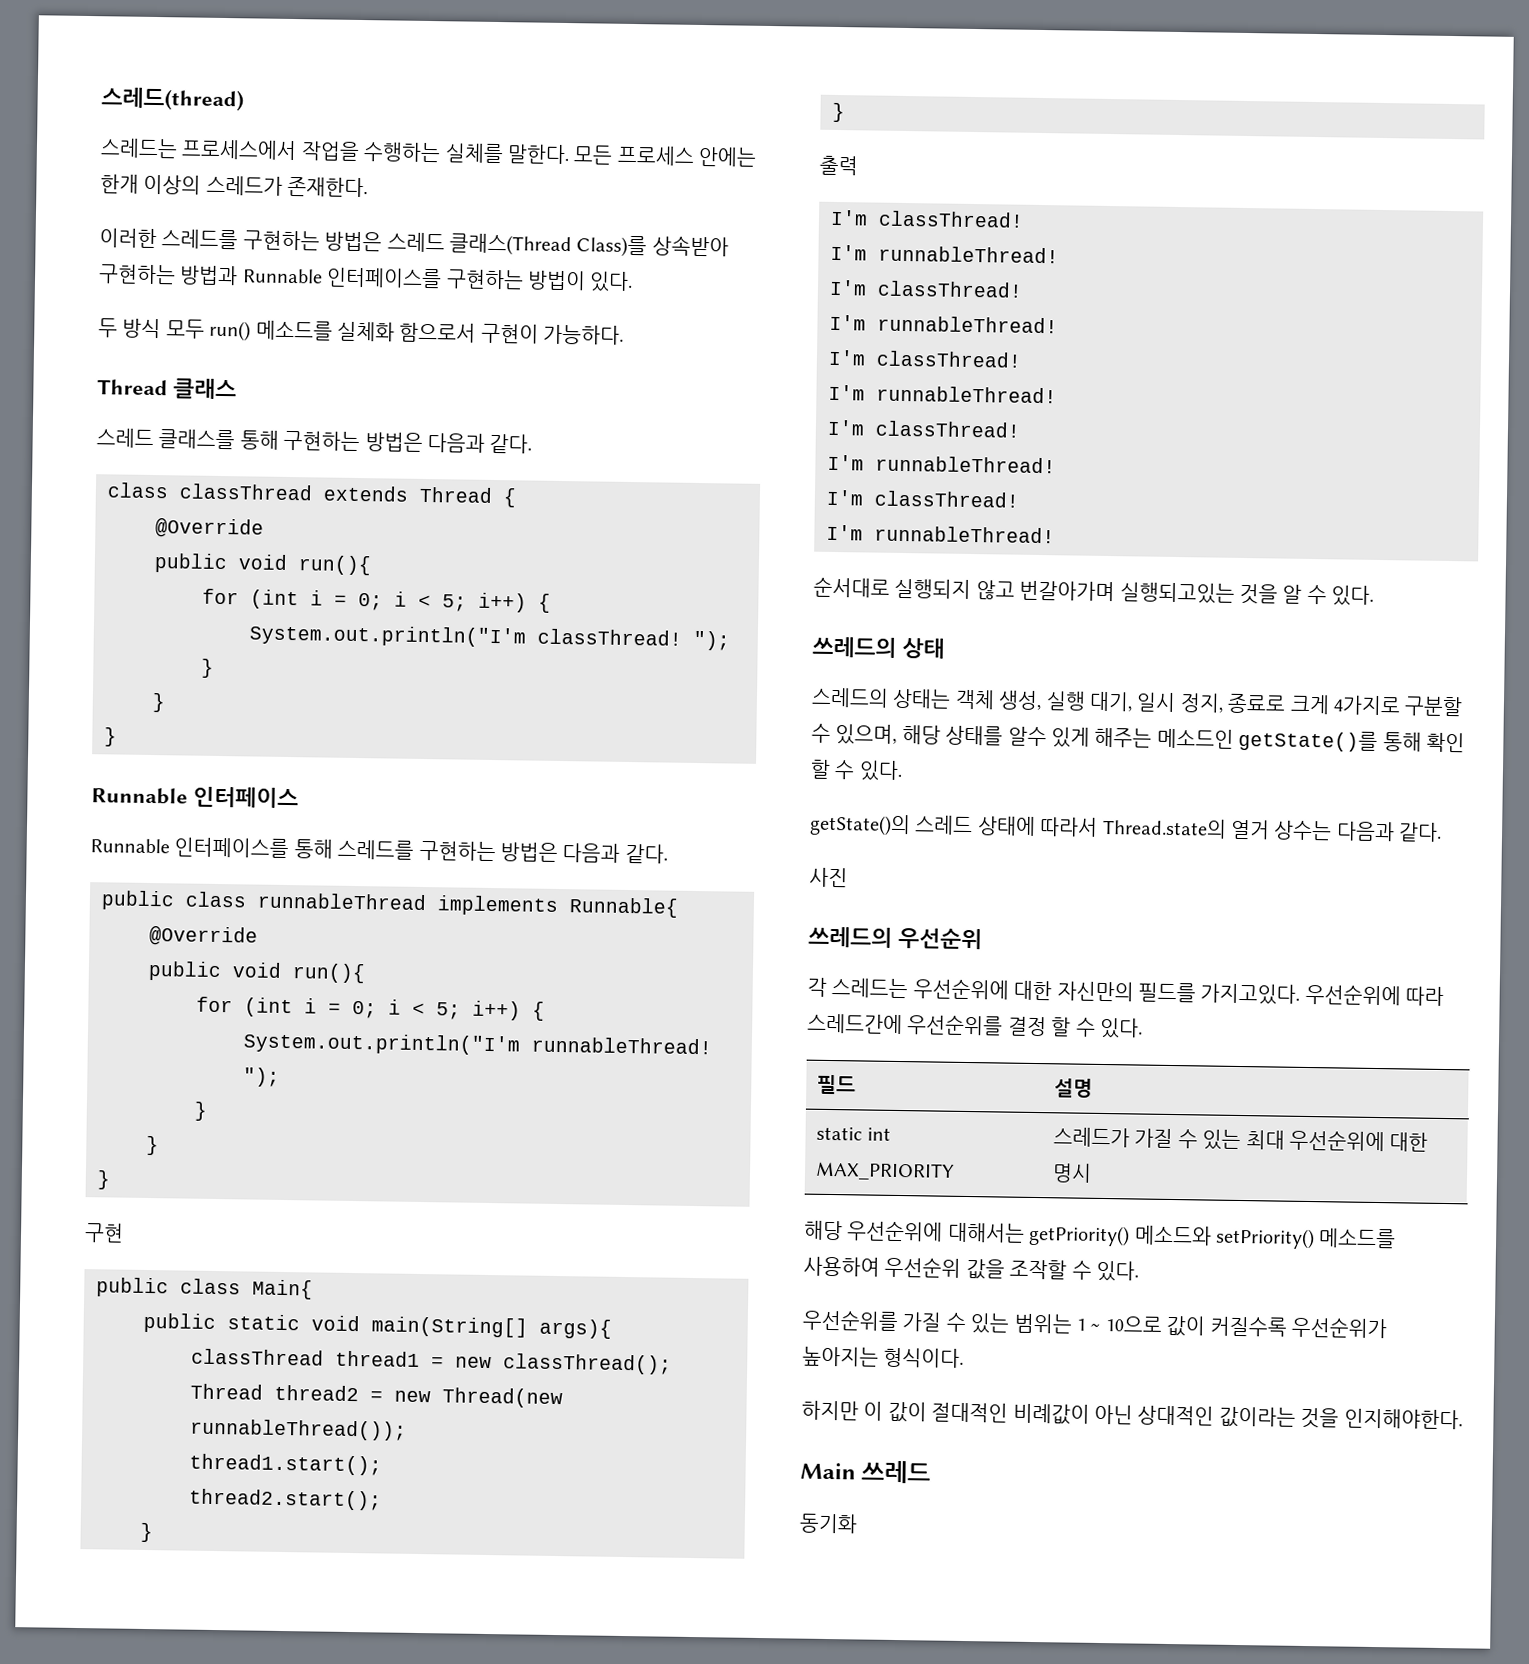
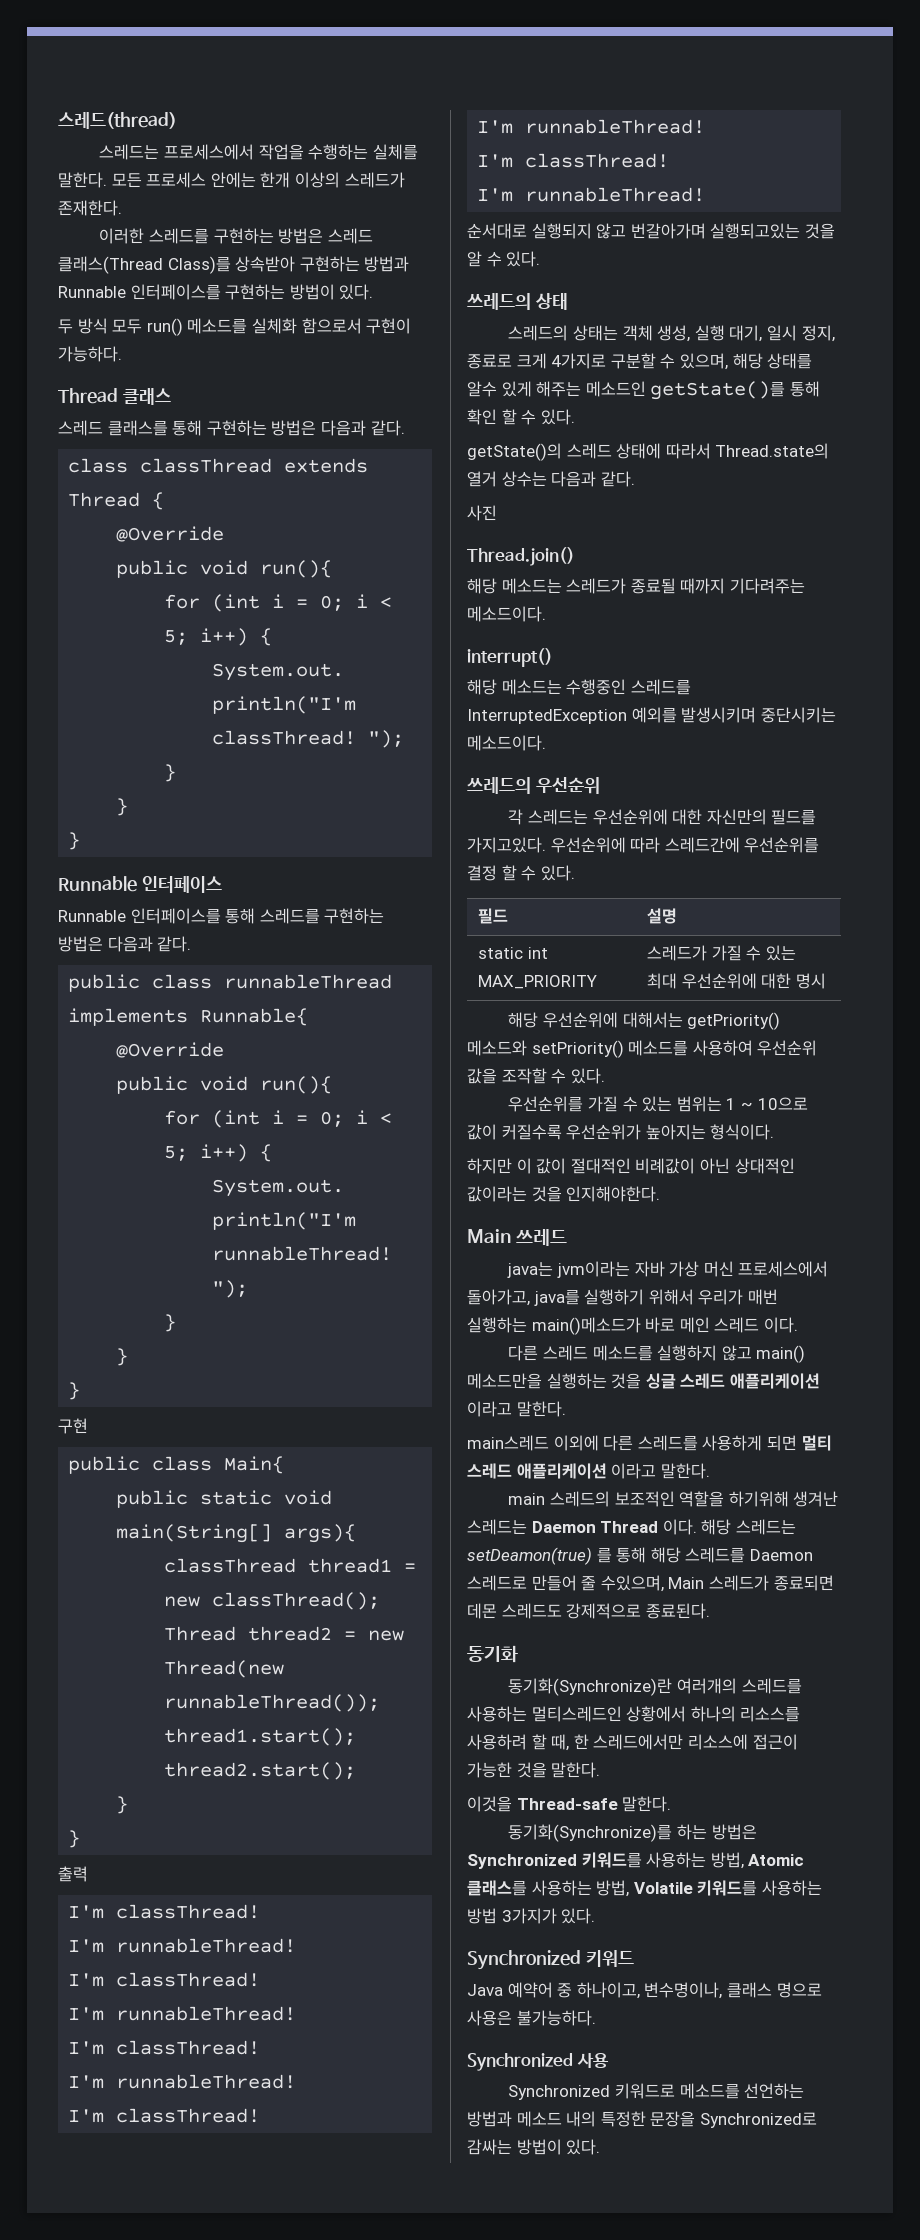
+ Thread.join()
+ 해당 메소드는 스레드가 종료될 때까지 기다려주는 메소드이다.
+ interrupt()
+ 해당 메소드는 수행중인 스레드를 InterruptedException 예외를 발생시키며 중단시키는 메소드이다.
+ java는 jvm이라는 자바 가상 머신 프로세스에서 돌아가고, java를 실행하기 위해서 우리가 매번 실행하는 main()메소드가 바로 메인 스레드 이다.
+ 다른 스레드 메소드를 실행하지 않고 main() 메소드만을 실행하는 것을 싱글 스레드 애플리케이션 이라고 말한다.
+ main스레드 이외에 다른 스레드를 사용하게 되면 멀티 스레드 애플리케이션 이라고 말한다.
+ main 스레드의 보조적인 역할을 하기위해 생겨난 스레드는 Daemon Thread 이다. 해당 스레드는 setDeamon(true) 를 통해 해당 스레드를 Daemon 스레드로 만들어 줄 수있으며, Main 스레드가 종료되면 데몬 스레드도 강제적으로 종료된다.
  동기화
+ 동기화(Synchronize)란 여러개의 스레드를 사용하는 멀티스레드인 상황에서 하나의 리소스를 사용하려 할 때, 한 스레드에서만 리소스에 접근이 가능한 것을 말한다.
+ 이것을 Thread-safe 말한다.
+ 동기화(Synchronize)를 하는 방법은 Synchronized 키워드를 사용하는 방법, Atomic 클래스를 사용하는 방법, Volatile 키워드를 사용하는 방법 3가지가 있다.
+ Synchronized 키워드
+ Java 예약어 중 하나이고, 변수명이나, 클래스 명으로 사용은 불가능하다.
+ Synchronized 사용
+ Synchronized 키워드로 메소드를 선언하는 방법과 메소드 내의 특정한 문장을 Synchronized로 감싸는 방법이 있다.

